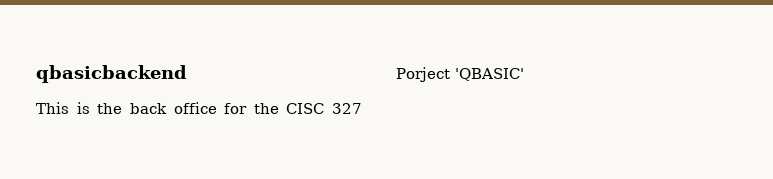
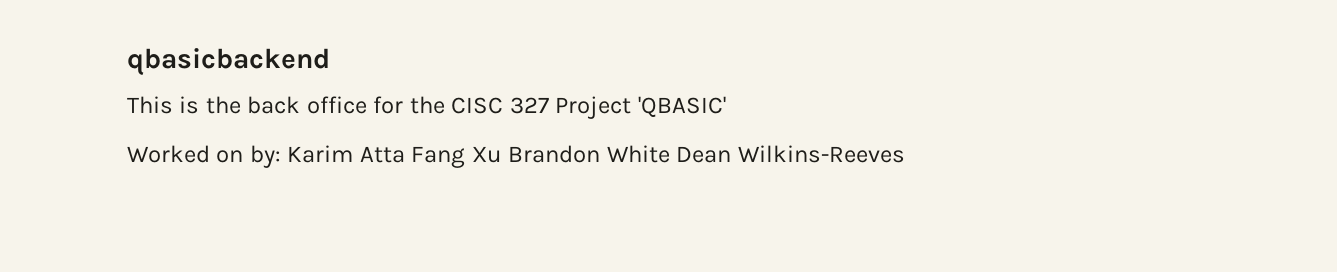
- This is the back office for the CISC 327 Porject 'QBASIC'
+ This is the back office for the CISC 327 Project 'QBASIC'
+ Worked on by: Karim Atta Fang Xu Brandon White Dean Wilkins-Reeves

